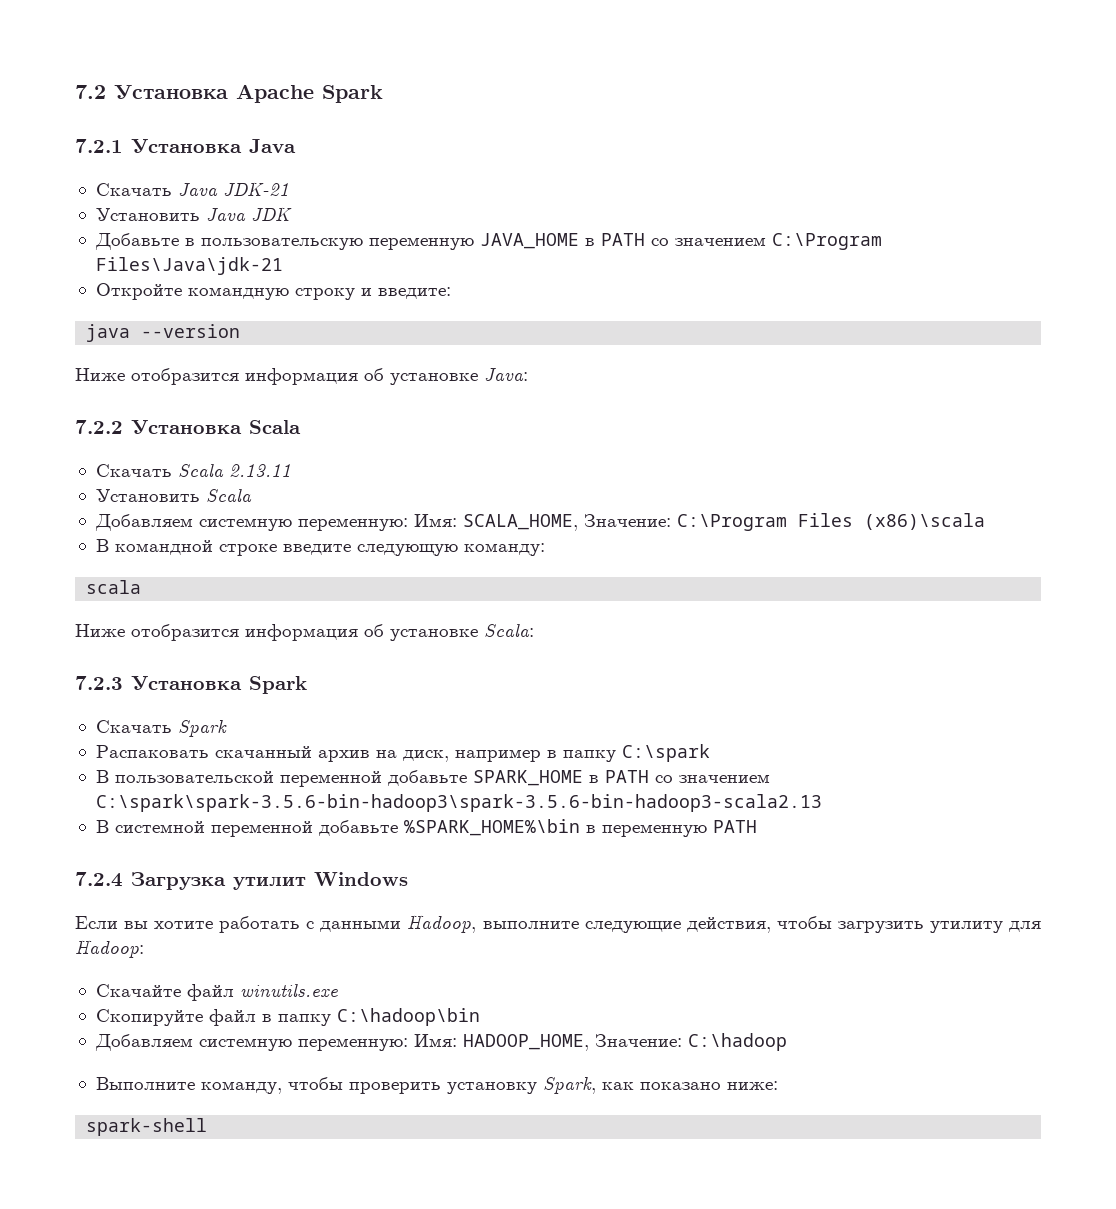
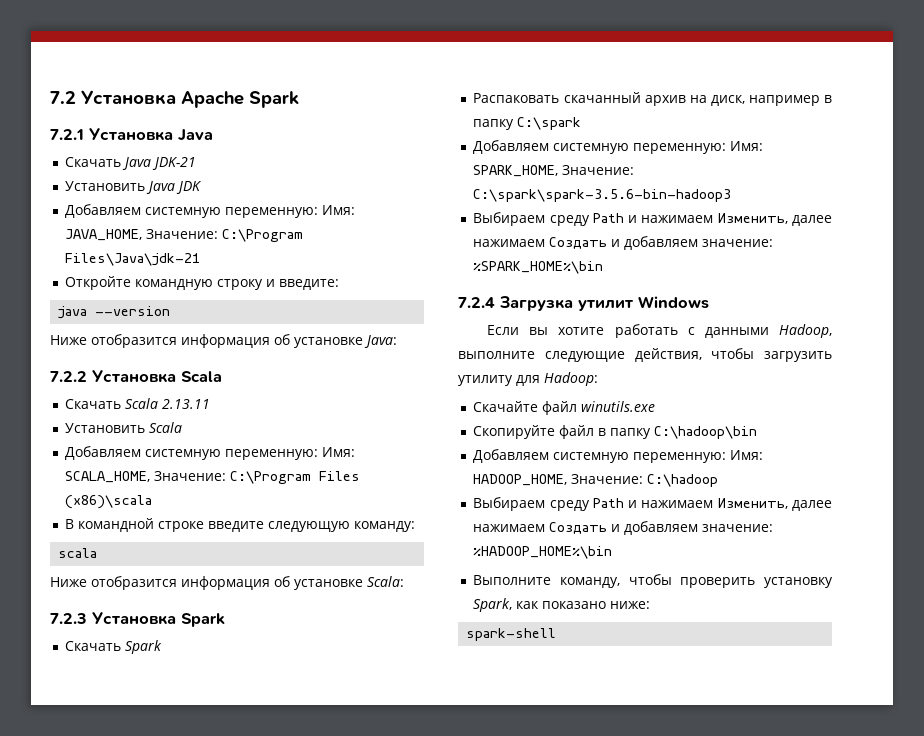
- Добавьте в пользовательскую переменную JAVA_HOME в PATH со значением C:\Program Files\Java\jdk-21
+ Добавляем системную переменную: Имя: JAVA_HOME, Значение: C:\Program Files\Java\jdk-21
- В пользовательской переменной добавьте SPARK_HOME в PATH со значением C:\spark\spark-3.5.6-bin-hadoop3\spark-3.5.6-bin-hadoop3-scala2.13
- В системной переменной добавьте %SPARK_HOME%\bin в переменную PATH
+ Добавляем системную переменную: Имя: SPARK_HOME, Значение: C:\spark\spark-3.5.6-bin-hadoop3
+ Выбираем среду Path и нажимаем Изменить, далее нажимаем Создать и добавляем значение: %SPARK_HOME%\bin
+ Выбираем среду Path и нажимаем Изменить, далее нажимаем Создать и добавляем значение: %HADOOP_HOME%\bin

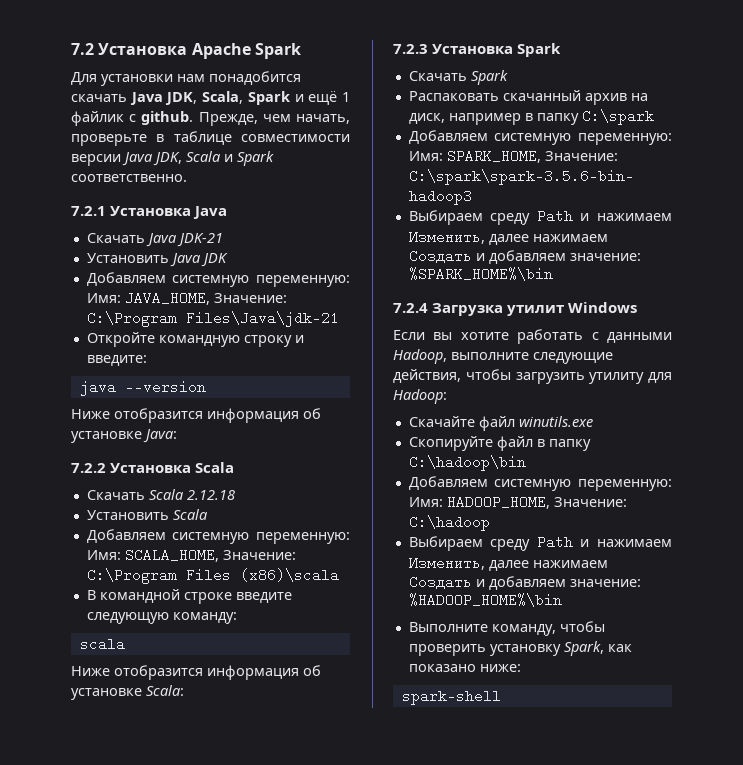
+ Для установки нам понадобится скачать Java JDK, Scala, Spark и ещё 1 файлик с github. Прежде, чем начать, проверьте в таблице совместимости версии Java JDK, Scala и Spark соответственно.
- Скачать Scala 2.13.11
+ Скачать Scala 2.12.18

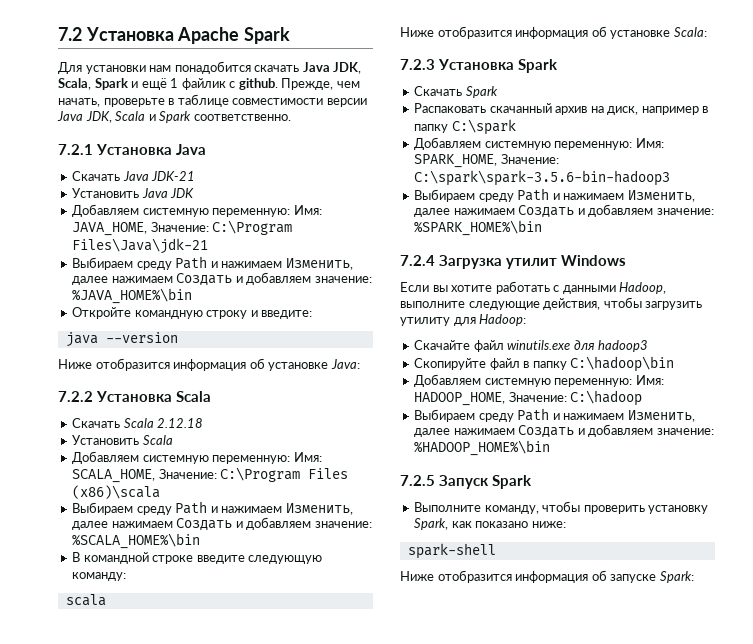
+ Выбираем среду Path и нажимаем Изменить, далее нажимаем Создать и добавляем значение: %JAVA_HOME%\bin
+ Выбираем среду Path и нажимаем Изменить, далее нажимаем Создать и добавляем значение: %SCALA_HOME%\bin
- Скачайте файл winutils.exe
+ Скачайте файл winutils.exe для hadoop3
+ 7.2.5 Запуск Spark
+ Ниже отобразится информация об запуске Spark:

